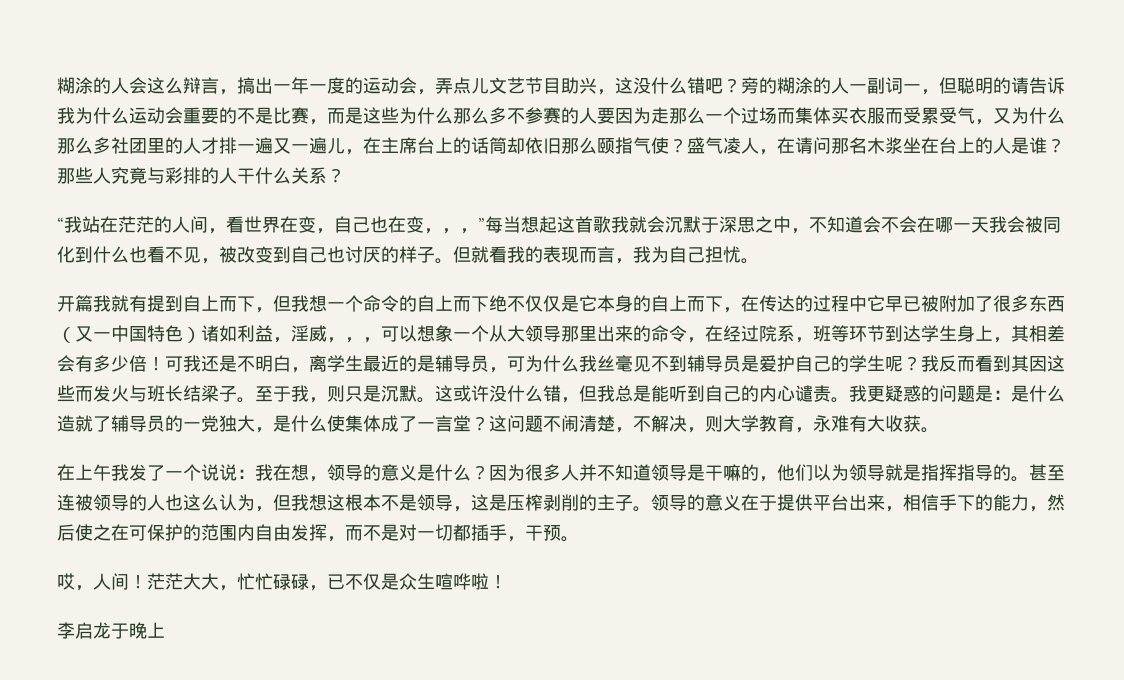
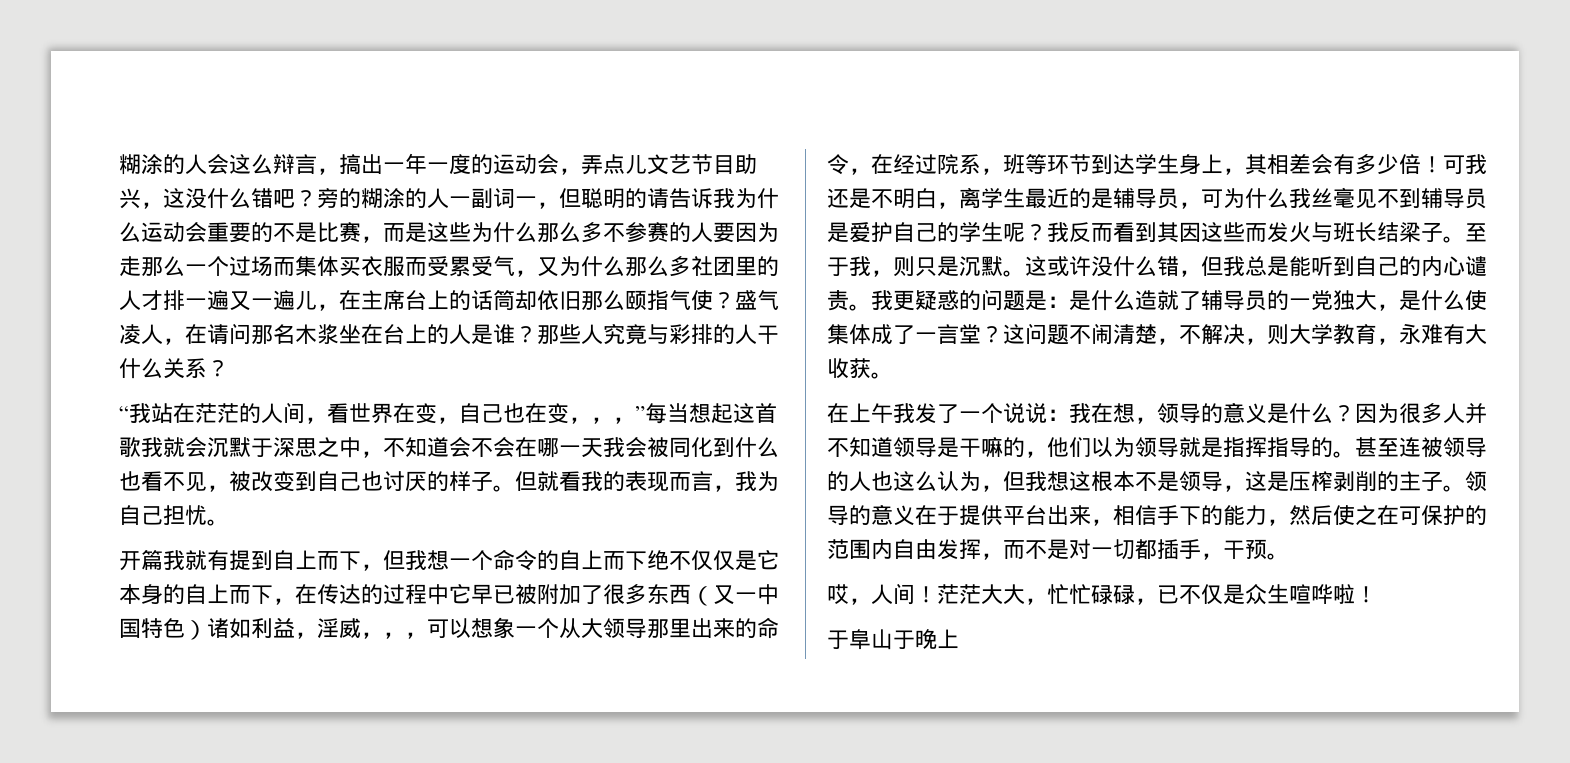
- 李启龙于晚上
+ 于阜山于晚上

